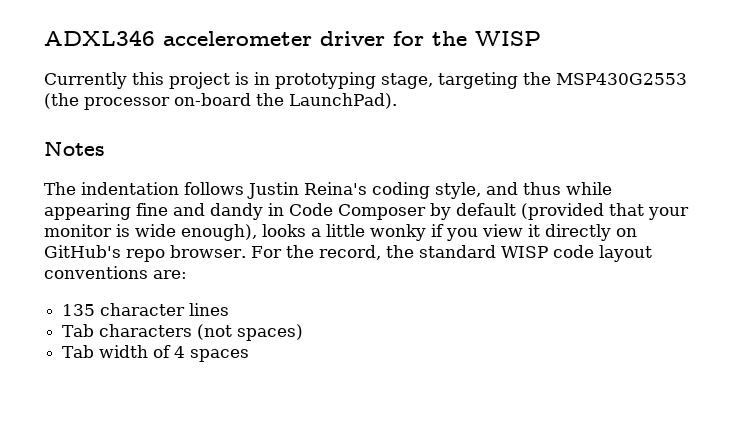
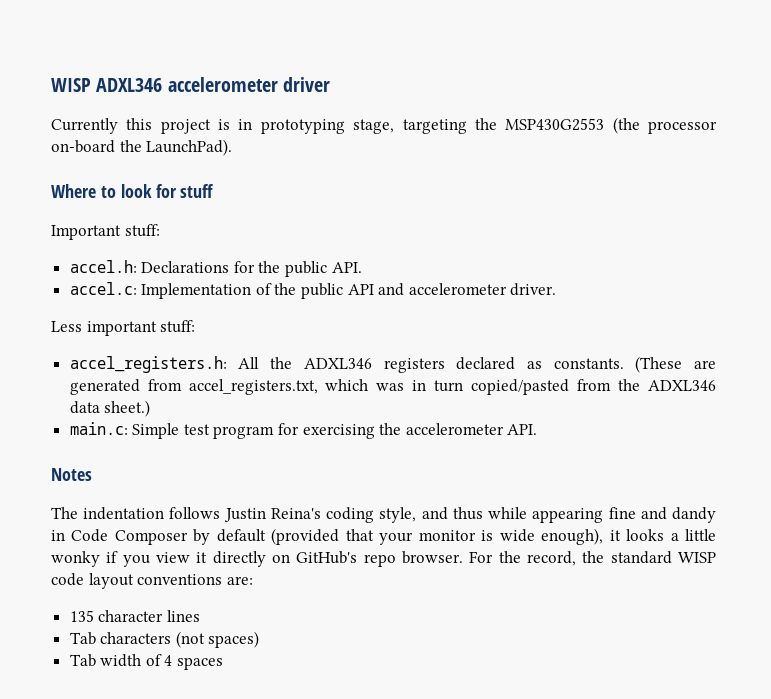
- ADXL346 accelerometer driver for the WISP
+ WISP ADXL346 accelerometer driver
+ Where to look for stuff
+ Important stuff:
+ accel.h: Declarations for the public API.
+ accel.c: Implementation of the public API and accelerometer driver.
+ Less important stuff:
+ accel_registers.h: All the ADXL346 registers declared as constants. (These are generated from accel_registers.txt, which was in turn copied/pasted from the ADXL346 data sheet.)
+ main.c: Simple test program for exercising the accelerometer API.
- The indentation follows Justin Reina's coding style, and thus while appearing fine and dandy in Code Composer by default (provided that your monitor is wide enough), looks a little wonky if you view it directly on GitHub's repo browser.
+ The indentation follows Justin Reina's coding style, and thus while appearing fine and dandy in Code Composer by default (provided that your monitor is wide enough), it looks a little wonky if you view it directly on GitHub's repo browser.

